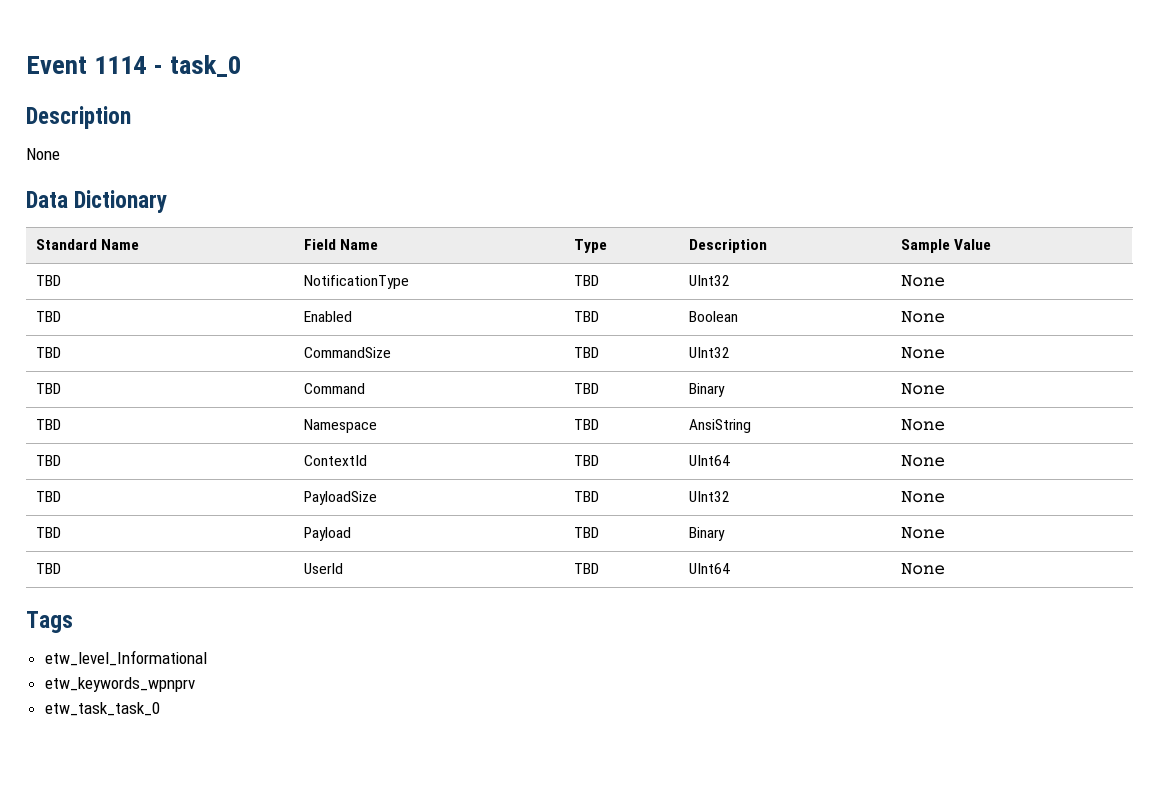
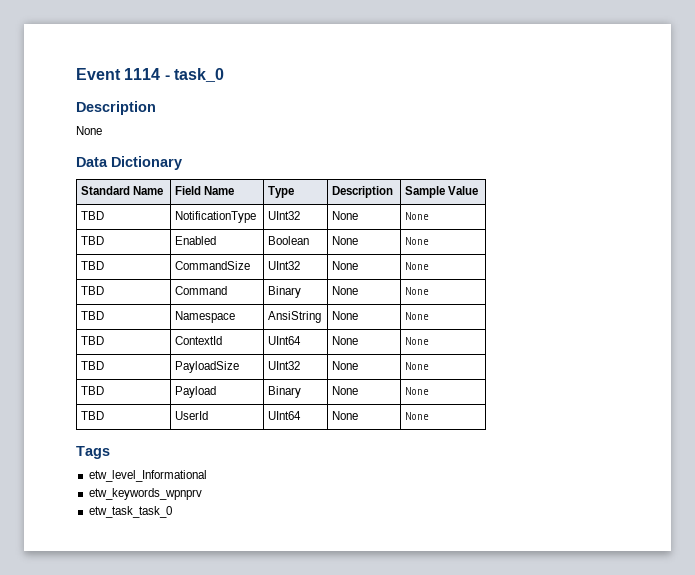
- TBD | NotificationType | TBD | UInt32 | None
+ TBD | NotificationType | UInt32 | None | None
- TBD | Enabled | TBD | Boolean | None
+ TBD | Enabled | Boolean | None | None
- TBD | CommandSize | TBD | UInt32 | None
+ TBD | CommandSize | UInt32 | None | None
- TBD | Command | TBD | Binary | None
+ TBD | Command | Binary | None | None
- TBD | Namespace | TBD | AnsiString | None
+ TBD | Namespace | AnsiString | None | None
- TBD | ContextId | TBD | UInt64 | None
+ TBD | ContextId | UInt64 | None | None
- TBD | PayloadSize | TBD | UInt32 | None
+ TBD | PayloadSize | UInt32 | None | None
- TBD | Payload | TBD | Binary | None
+ TBD | Payload | Binary | None | None
- TBD | UserId | TBD | UInt64 | None
+ TBD | UserId | UInt64 | None | None

